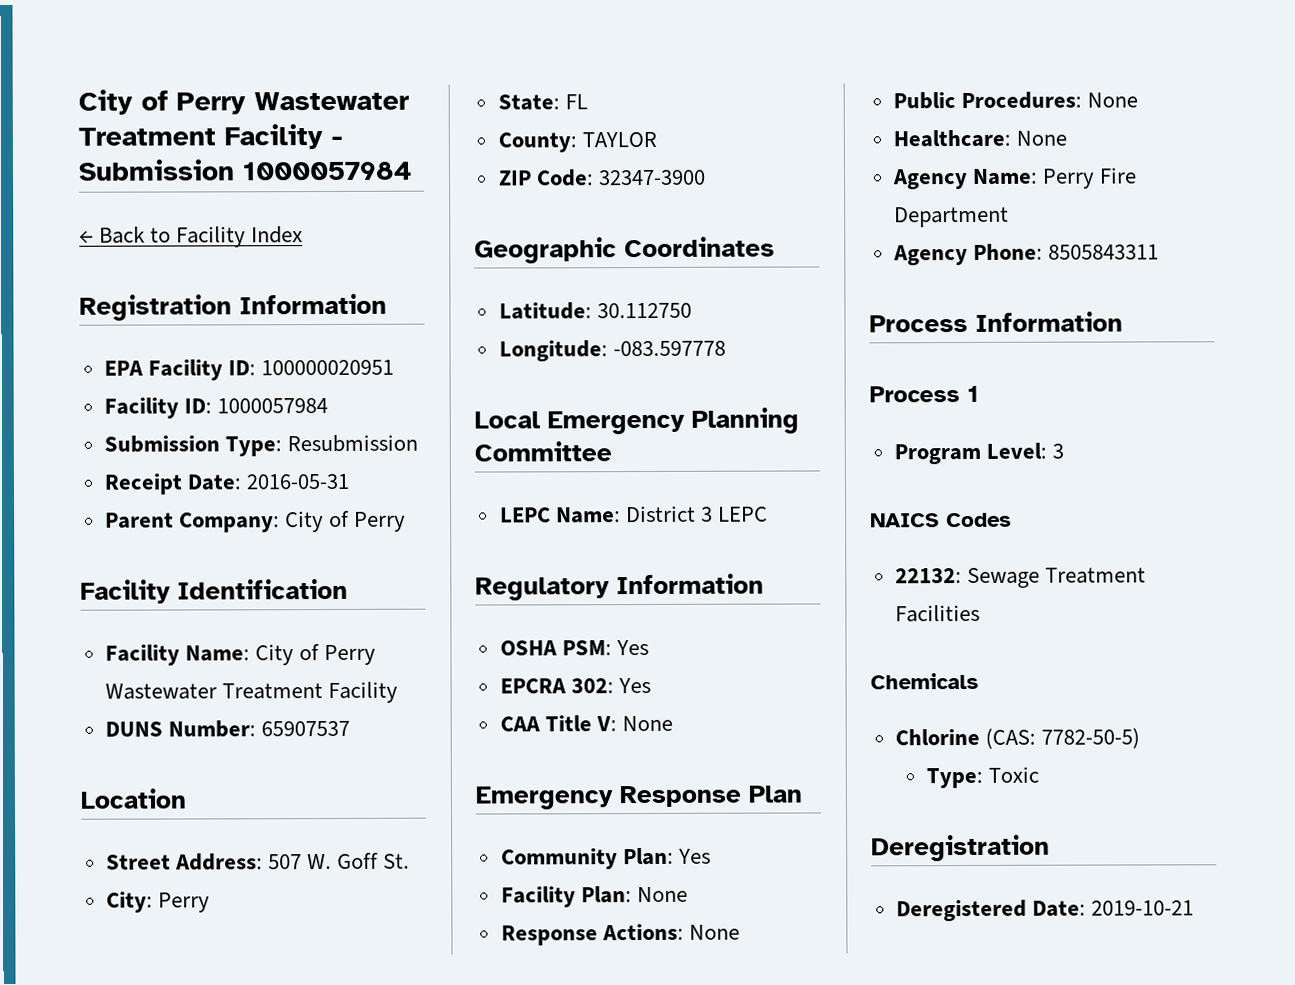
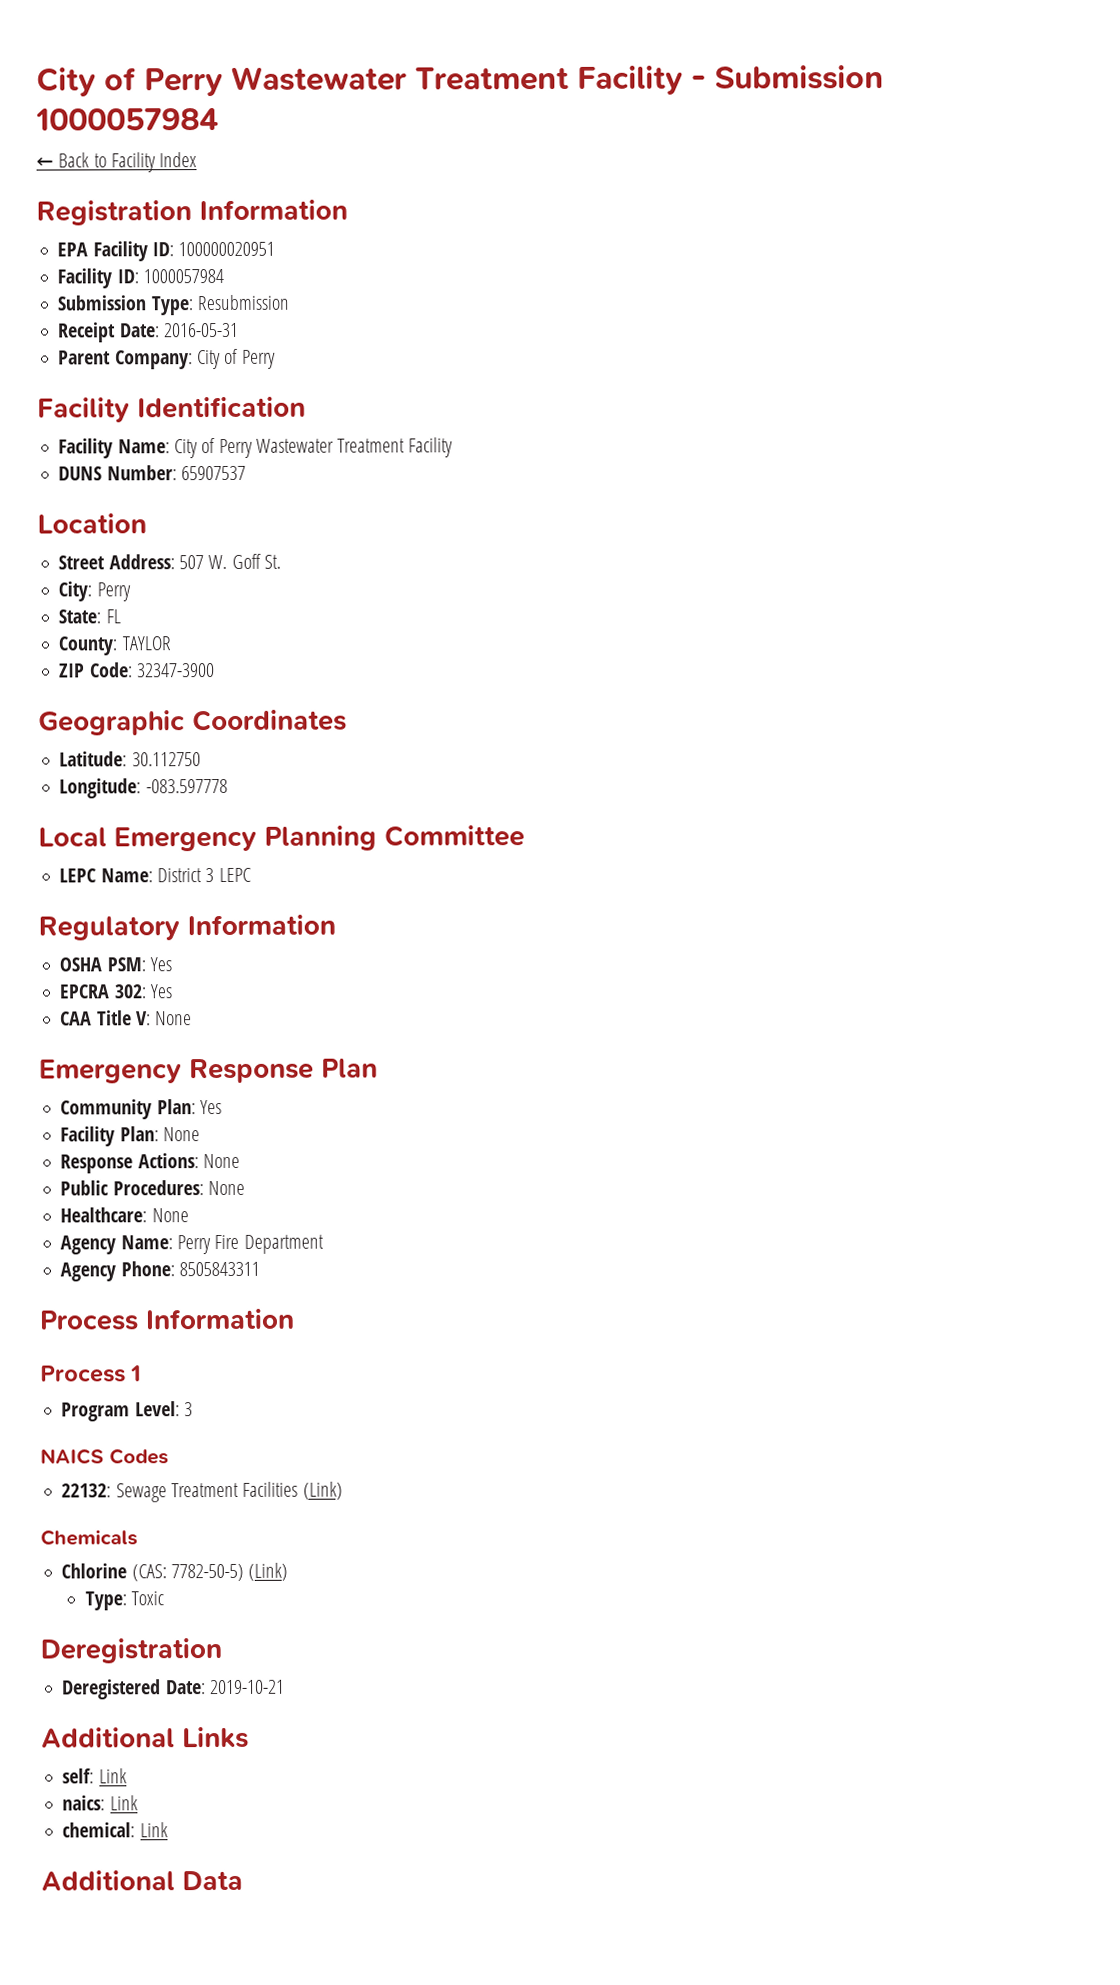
- 22132: Sewage Treatment Facilities
+ 22132: Sewage Treatment Facilities (Link)
- Chlorine (CAS: 7782-50-5)
+ Chlorine (CAS: 7782-50-5) (Link)
+ Additional Links
+ self: Link
+ naics: Link
+ chemical: Link
+ Additional Data

